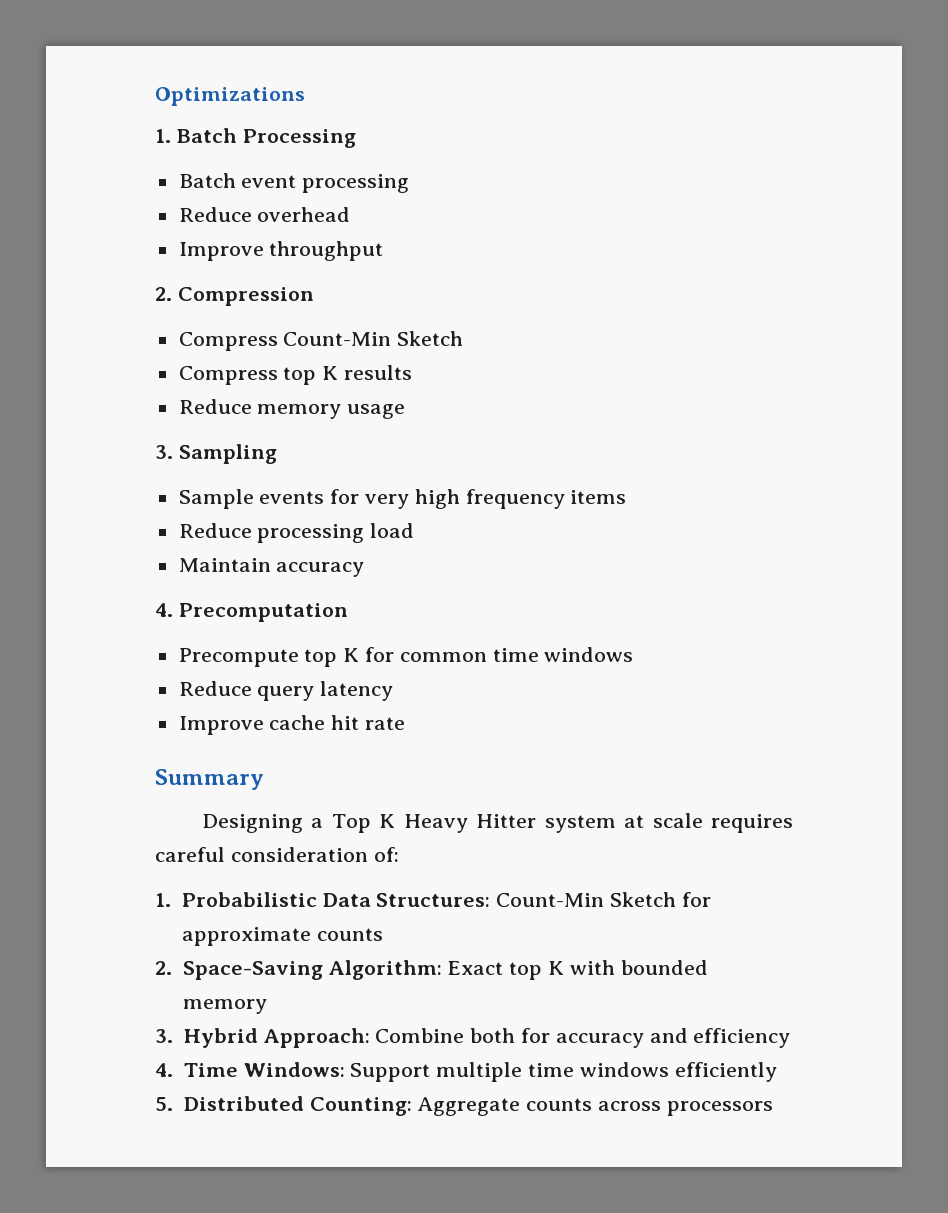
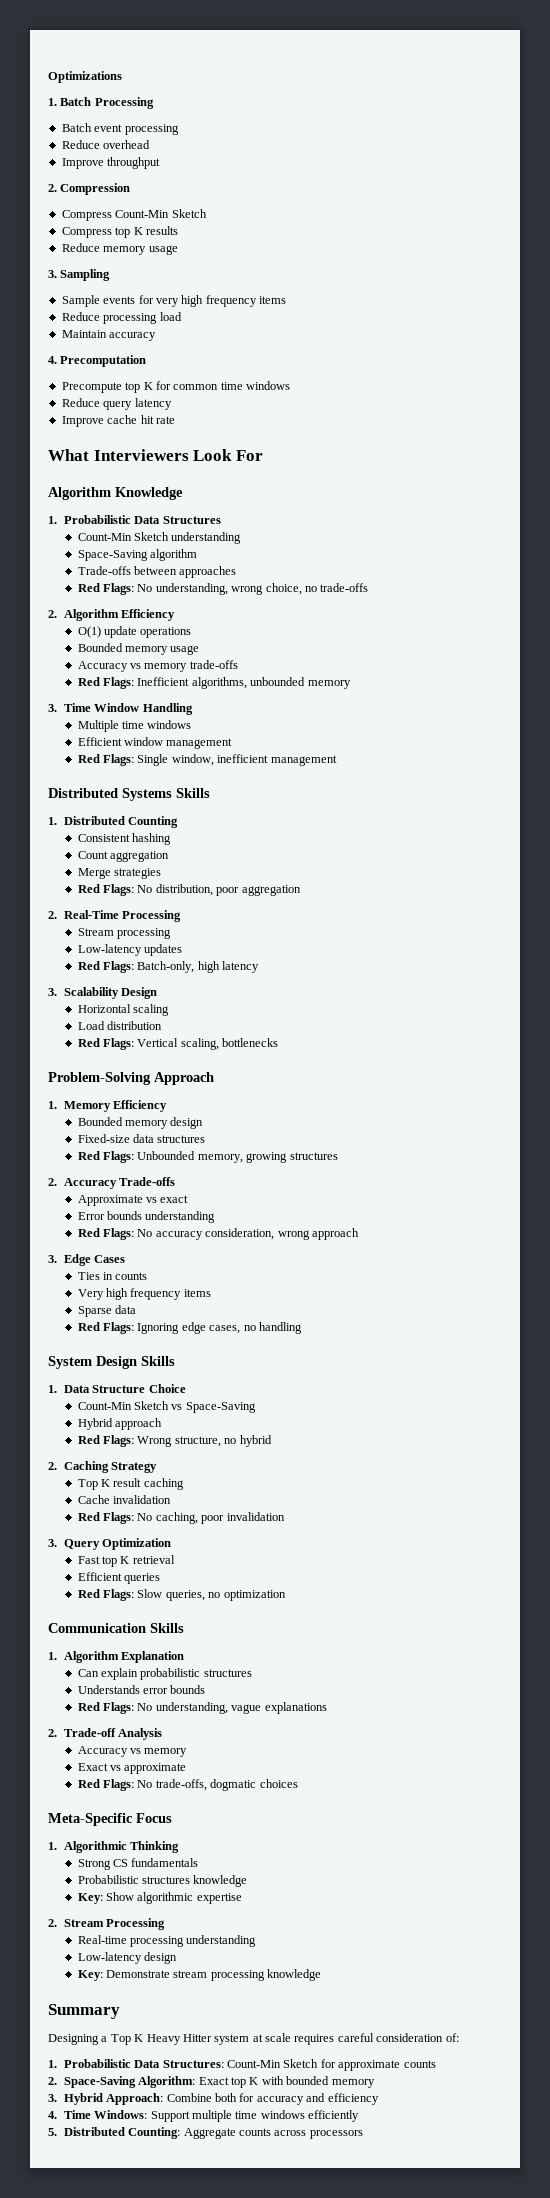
+ What Interviewers Look For
+ Algorithm Knowledge
+ 1. Probabilistic Data Structures
+ Count-Min Sketch understanding
+ Space-Saving algorithm
+ Trade-offs between approaches
+ Red Flags: No understanding, wrong choice, no trade-offs
+ 2. Algorithm Efficiency
+ O(1) update operations
+ Bounded memory usage
+ Accuracy vs memory trade-offs
+ Red Flags: Inefficient algorithms, unbounded memory
+ 3. Time Window Handling
+ Multiple time windows
+ Efficient window management
+ Red Flags: Single window, inefficient management
+ Distributed Systems Skills
+ 1. Distributed Counting
+ Consistent hashing
+ Count aggregation
+ Merge strategies
+ Red Flags: No distribution, poor aggregation
+ 2. Real-Time Processing
+ Stream processing
+ Low-latency updates
+ Red Flags: Batch-only, high latency
+ 3. Scalability Design
+ Horizontal scaling
+ Load distribution
+ Red Flags: Vertical scaling, bottlenecks
+ Problem-Solving Approach
+ 1. Memory Efficiency
+ Bounded memory design
+ Fixed-size data structures
+ Red Flags: Unbounded memory, growing structures
+ 2. Accuracy Trade-offs
+ Approximate vs exact
+ Error bounds understanding
+ Red Flags: No accuracy consideration, wrong approach
+ 3. Edge Cases
+ Ties in counts
+ Very high frequency items
+ Sparse data
+ Red Flags: Ignoring edge cases, no handling
+ System Design Skills
+ 1. Data Structure Choice
+ Count-Min Sketch vs Space-Saving
+ Hybrid approach
+ Red Flags: Wrong structure, no hybrid
+ 2. Caching Strategy
+ Top K result caching
+ Cache invalidation
+ Red Flags: No caching, poor invalidation
+ 3. Query Optimization
+ Fast top K retrieval
+ Efficient queries
+ Red Flags: Slow queries, no optimization
+ Communication Skills
+ 1. Algorithm Explanation
+ Can explain probabilistic structures
+ Understands error bounds
+ Red Flags: No understanding, vague explanations
+ 2. Trade-off Analysis
+ Accuracy vs memory
+ Exact vs approximate
+ Red Flags: No trade-offs, dogmatic choices
+ Meta-Specific Focus
+ 1. Algorithmic Thinking
+ Strong CS fundamentals
+ Probabilistic structures knowledge
+ Key: Show algorithmic expertise
+ 2. Stream Processing
+ Real-time processing understanding
+ Low-latency design
+ Key: Demonstrate stream processing knowledge

